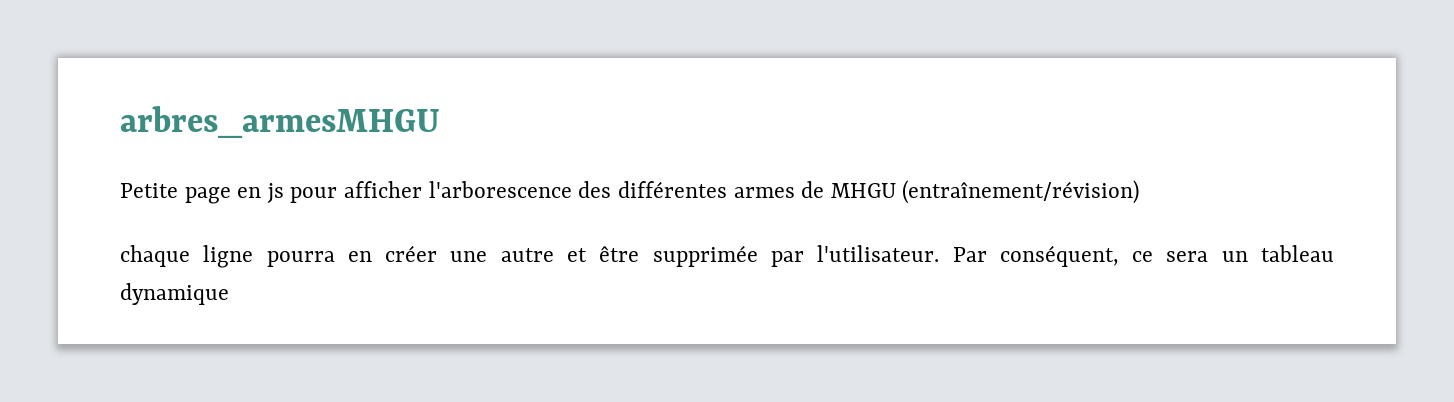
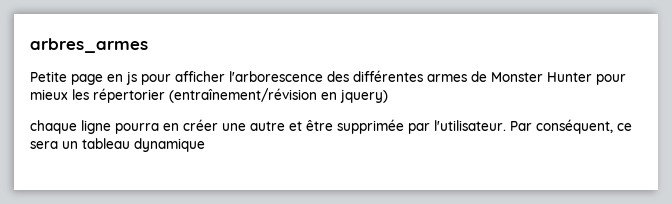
- arbres_armesMHGU
+ arbres_armes
- Petite page en js pour afficher l'arborescence des différentes armes de MHGU (entraînement/révision)
+ Petite page en js pour afficher l'arborescence des différentes armes de Monster Hunter pour mieux les répertorier (entraînement/révision en jquery)

